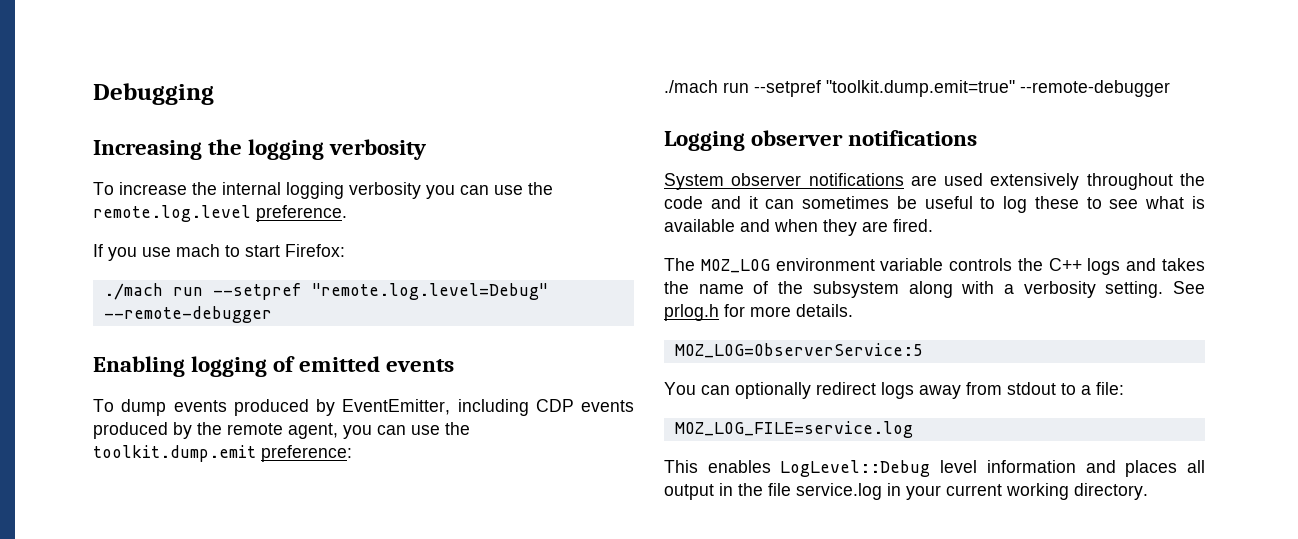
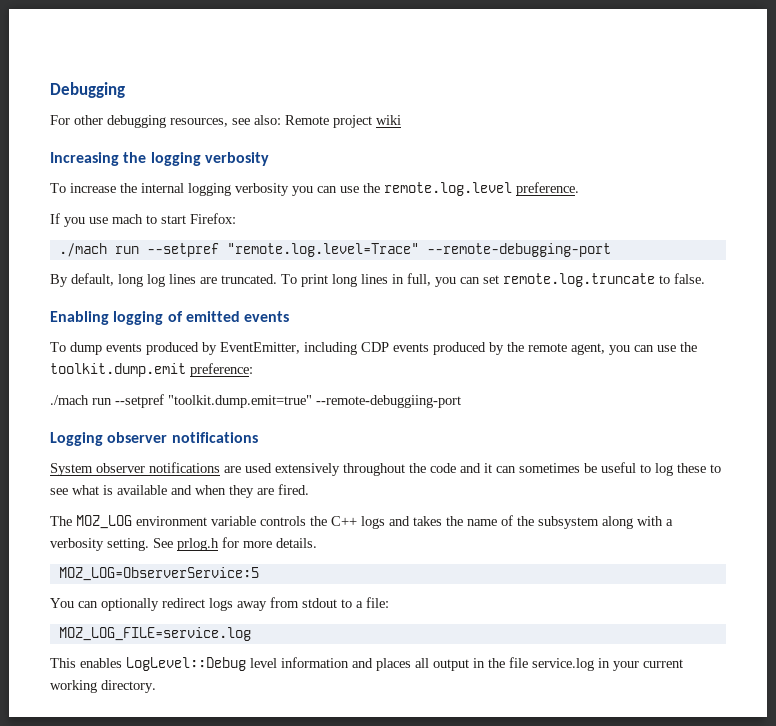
+ For other debugging resources, see also: Remote project wiki
- ./mach run --setpref "remote.log.level=Debug" --remote-debugger
+ ./mach run --setpref "remote.log.level=Trace" --remote-debugging-port
+ By default, long log lines are truncated. To print long lines in full, you can set remote.log.truncate to false.
- ./mach run --setpref "toolkit.dump.emit=true" --remote-debugger
+ ./mach run --setpref "toolkit.dump.emit=true" --remote-debuggiing-port

